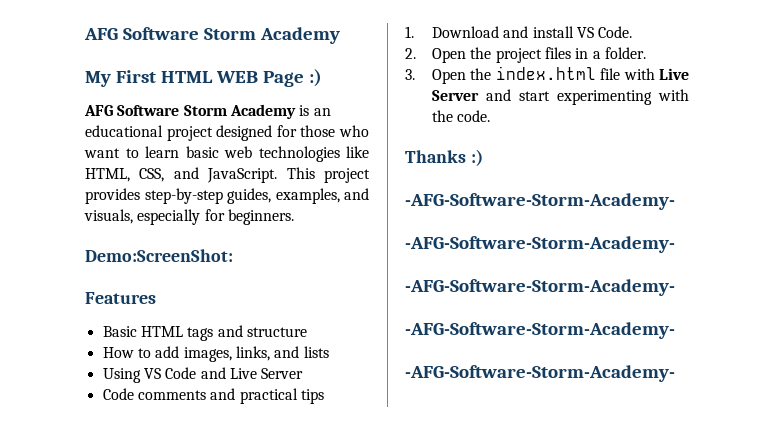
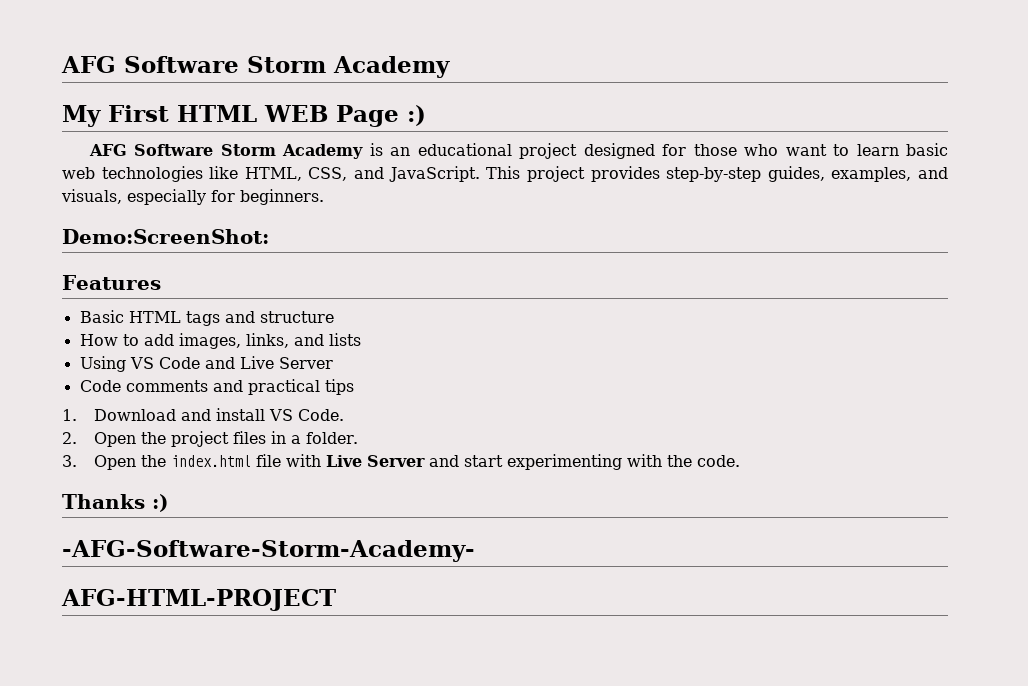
  Thanks :)
  -AFG-Software-Storm-Academy-
- -AFG-Software-Storm-Academy-
- -AFG-Software-Storm-Academy-
- -AFG-Software-Storm-Academy-
- -AFG-Software-Storm-Academy-
+ AFG-HTML-PROJECT

